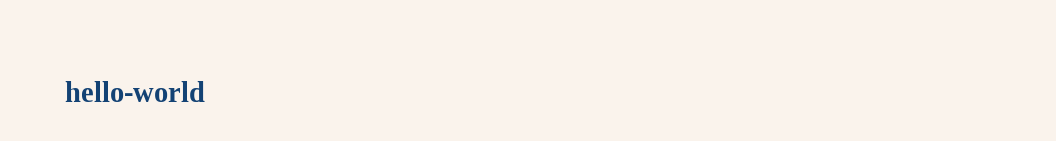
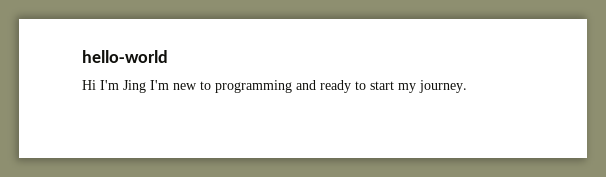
+ Hi I'm Jing I'm new to programming and ready to start my journey.

